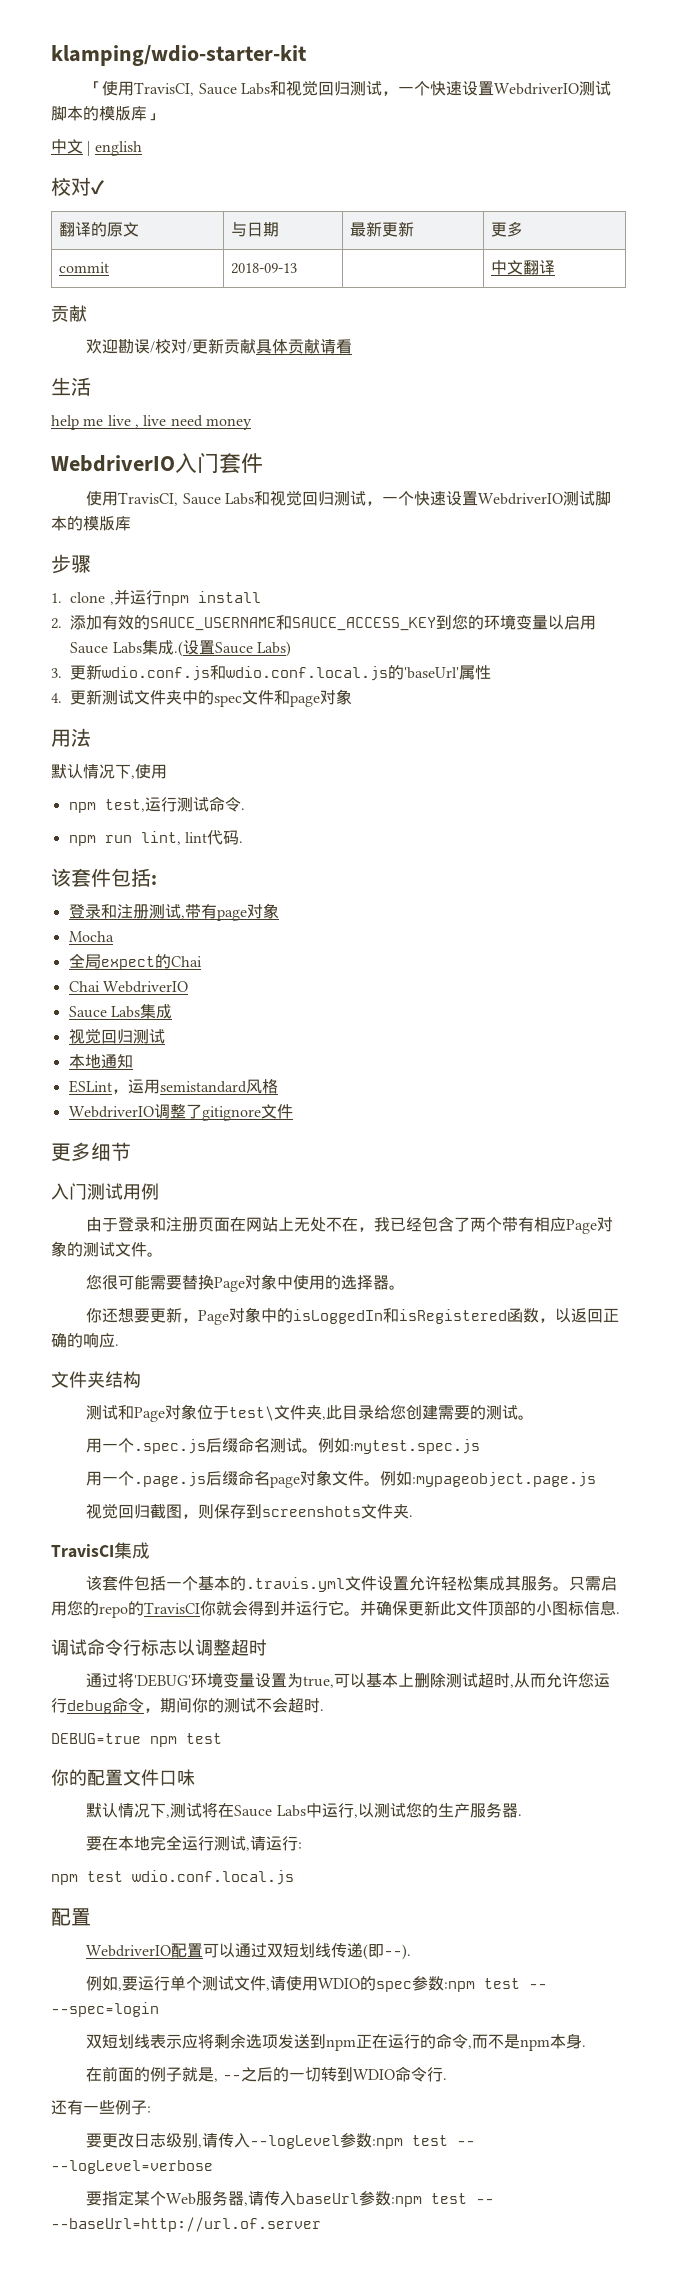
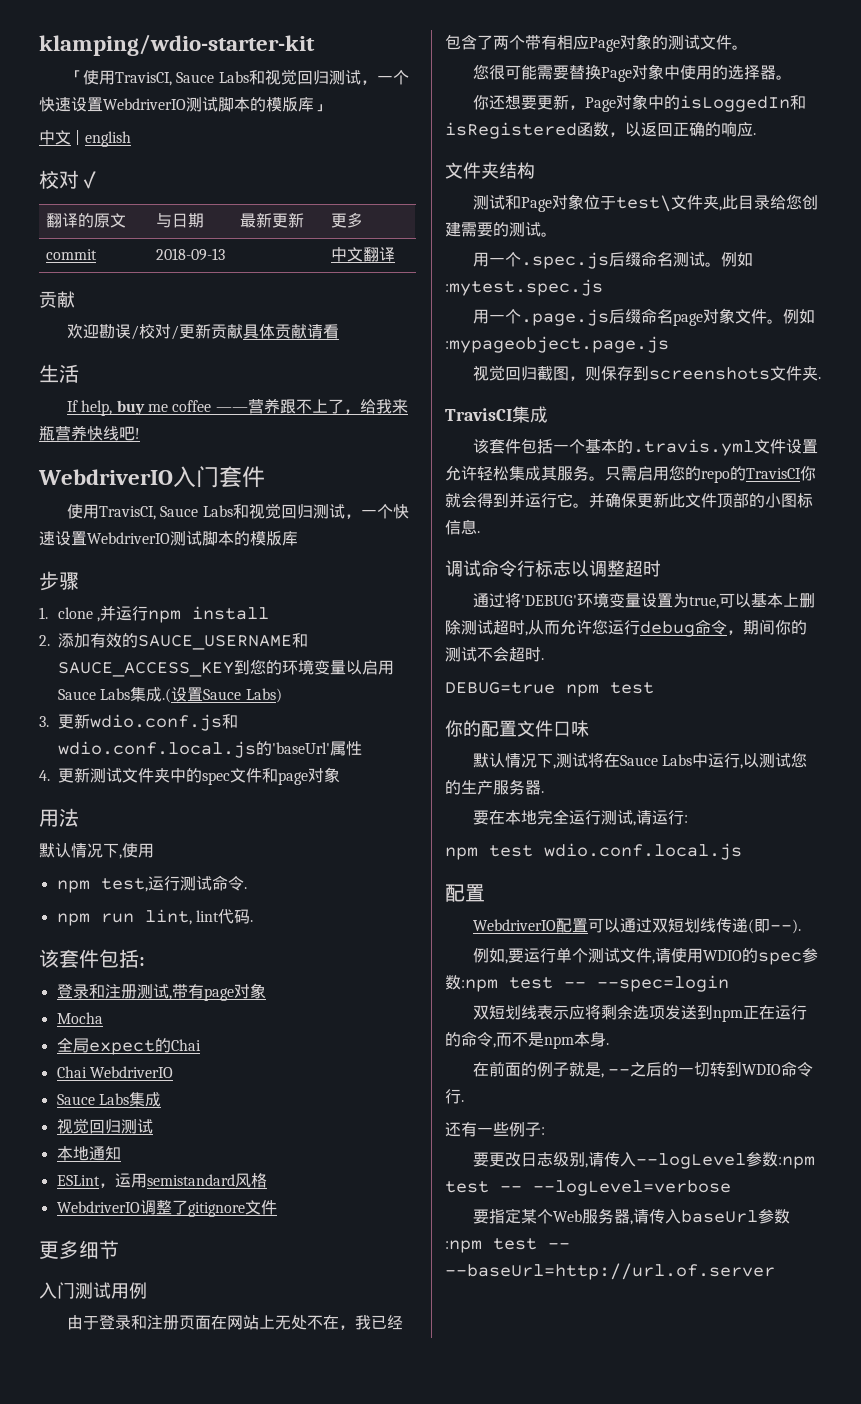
- help me live , live need money
+ If help, buy me coffee ——营养跟不上了，给我来瓶营养快线吧!

